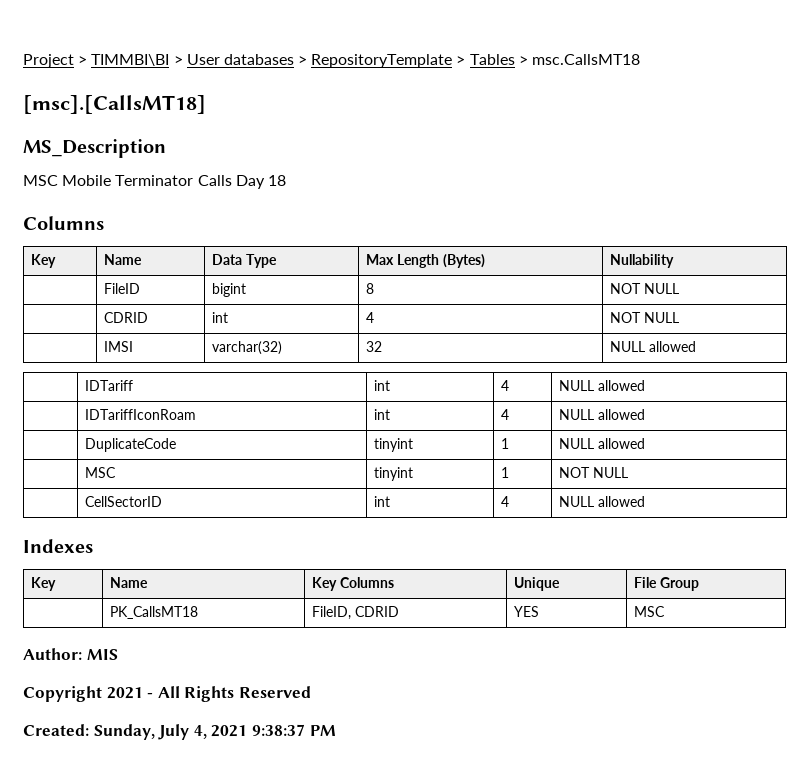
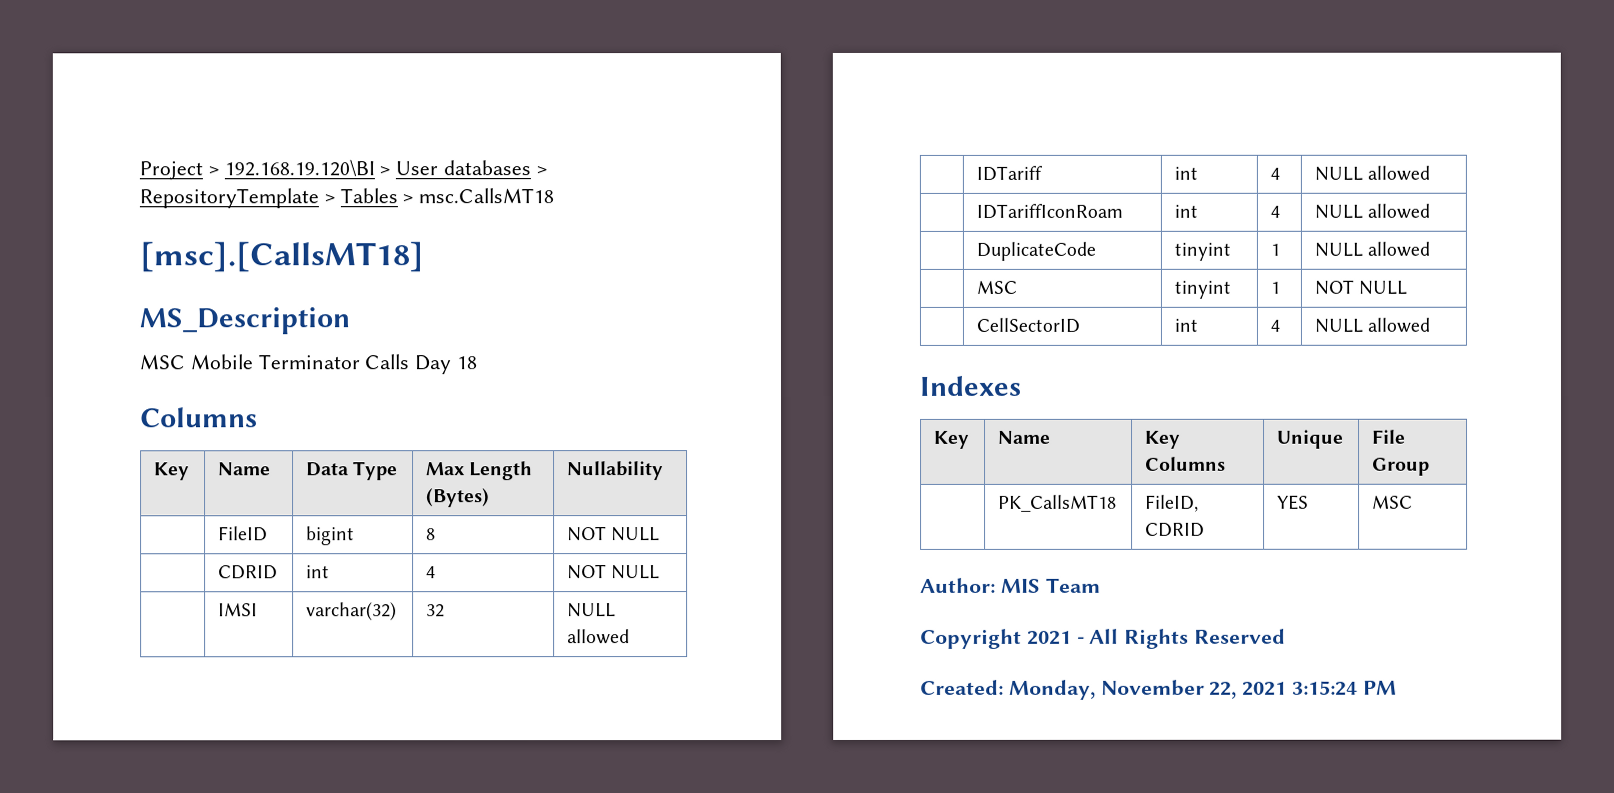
- Project > TIMMBI\BI > User databases > RepositoryTemplate > Tables > msc.CallsMT18
+ Project > 192.168.19.120\BI > User databases > RepositoryTemplate > Tables > msc.CallsMT18
- Author: MIS
+ Author: MIS Team
- Created: Sunday, July 4, 2021 9:38:37 PM
+ Created: Monday, November 22, 2021 3:15:24 PM

